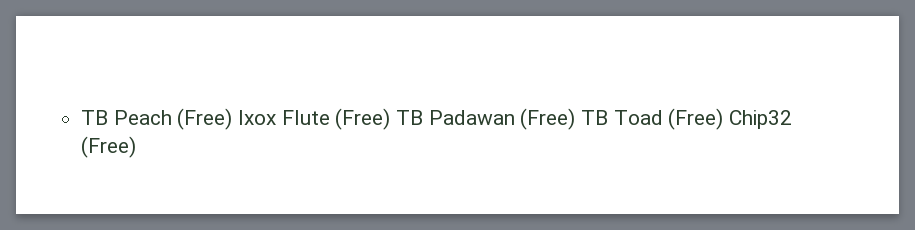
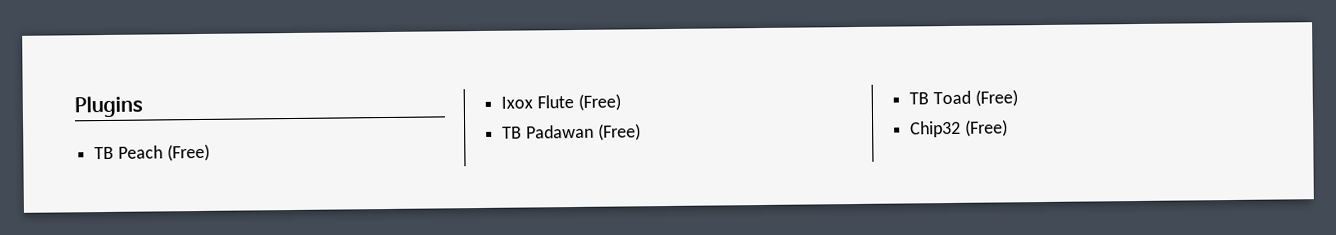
+ Plugins
- TB Peach (Free) Ixox Flute (Free) TB Padawan (Free) TB Toad (Free) Chip32 (Free)
+ TB Peach (Free)
+ Ixox Flute (Free)
+ TB Padawan (Free)
+ TB Toad (Free)
+ Chip32 (Free)

